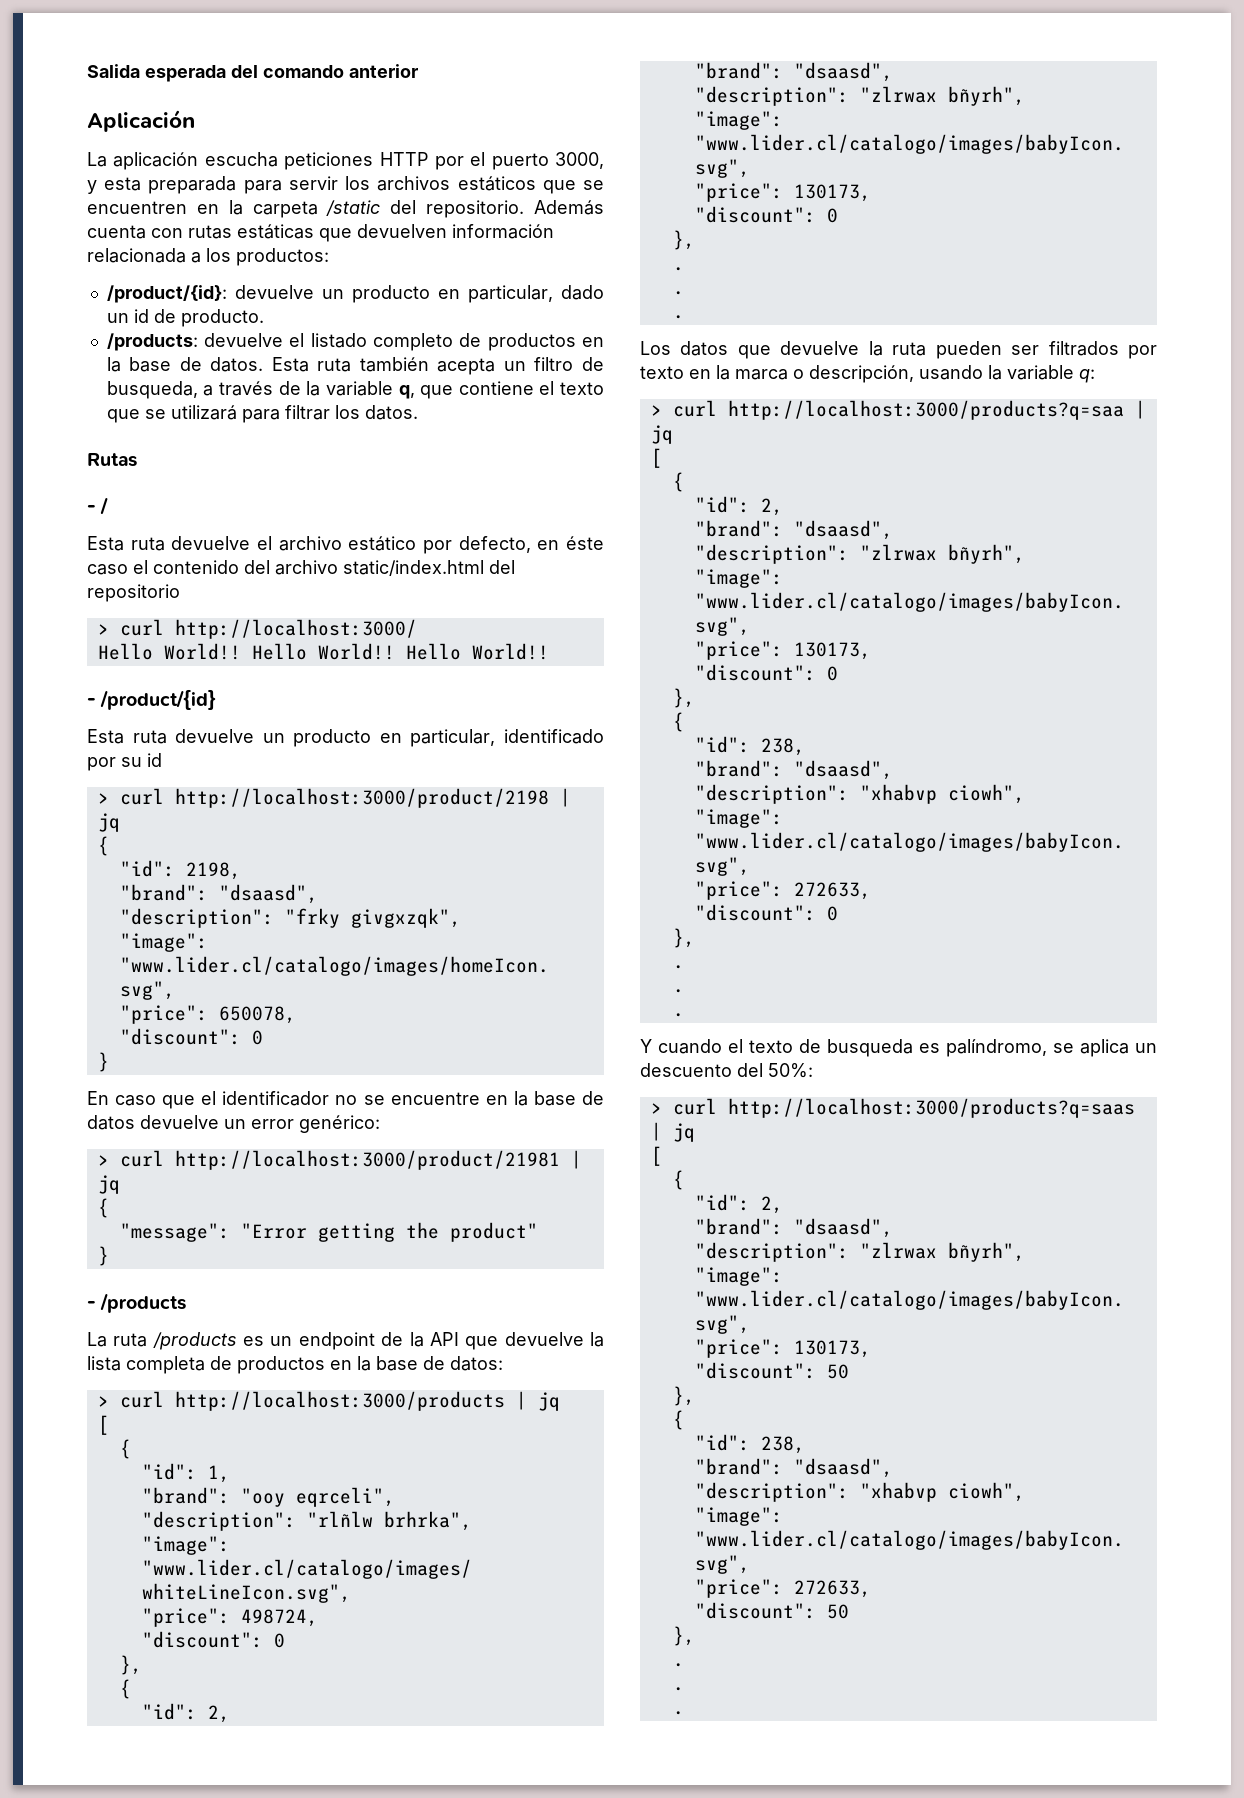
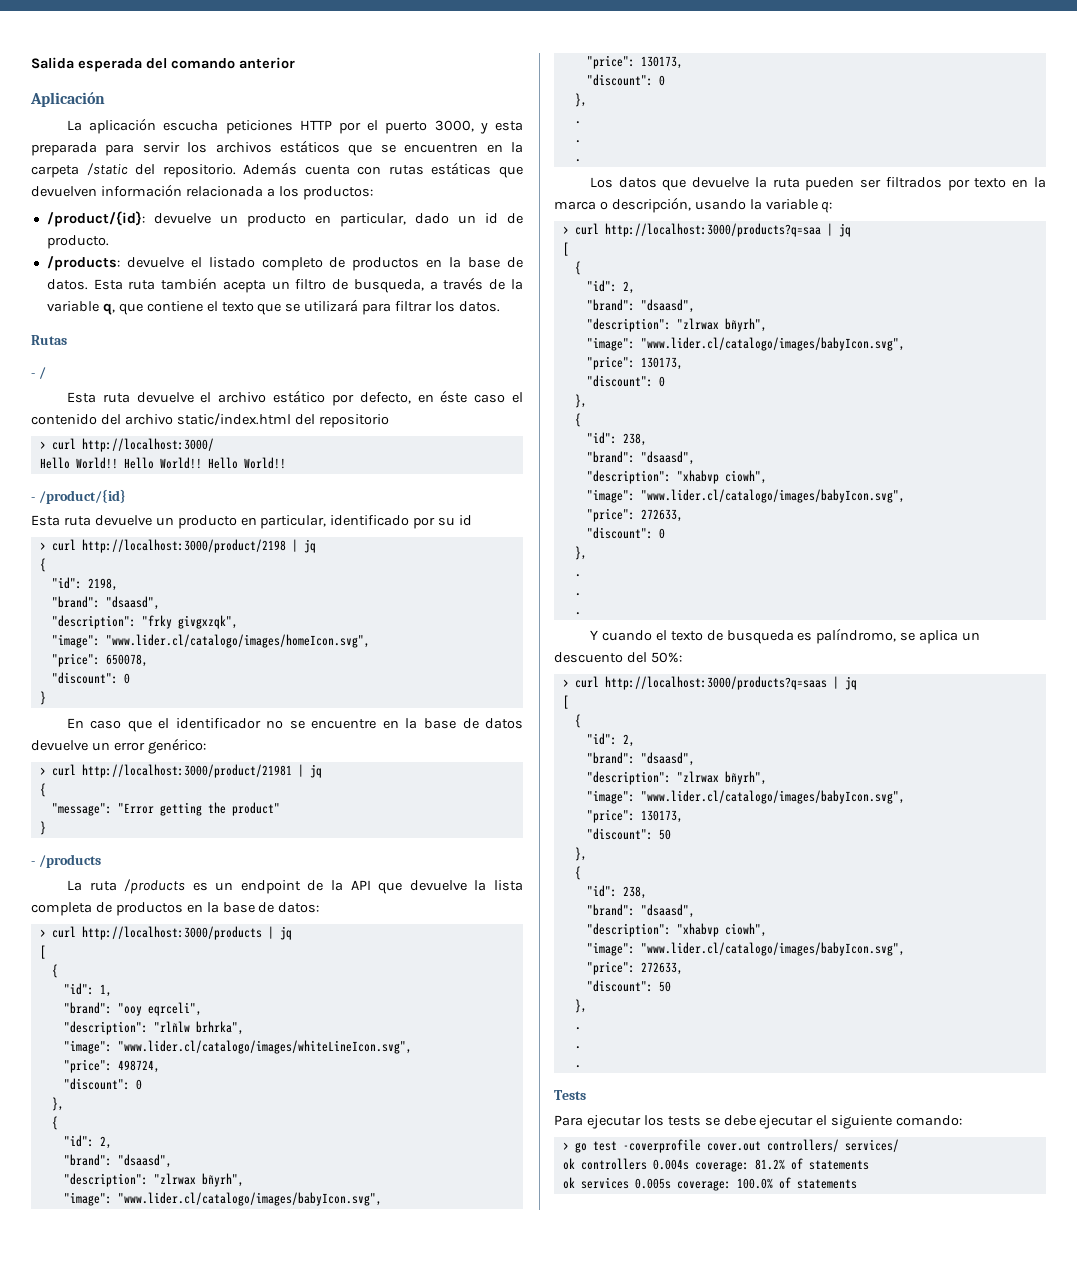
+ Tests
+ Para ejecutar los tests se debe ejecutar el siguiente comando:
+ > go test -coverprofile cover.out controllers/ services/
+ ok controllers 0.004s coverage: 81.2% of statements
+ ok services 0.005s coverage: 100.0% of statements

